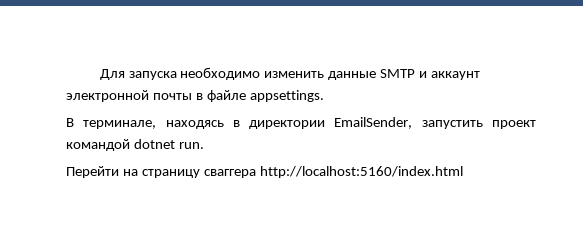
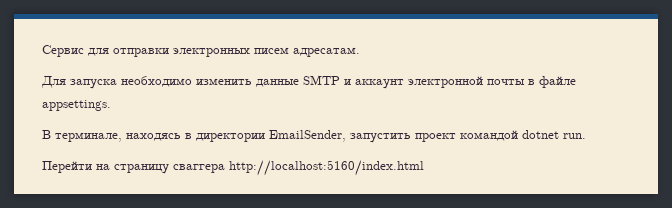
+ Сервис для отправки электронных писем адресатам.

